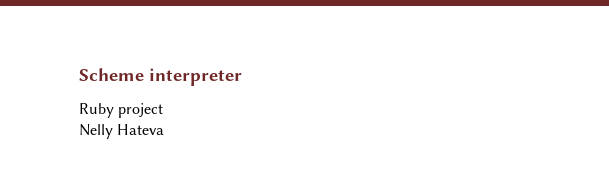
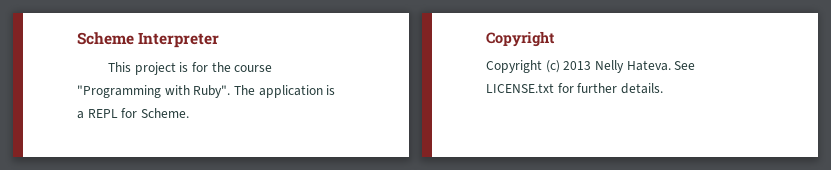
- Scheme interpreter
- Ruby project
- Nelly Hateva
+ Scheme Interpreter
+ This project is for the course "Programming with Ruby". The application is a REPL for Scheme.
+ Copyright
+ Copyright (c) 2013 Nelly Hateva. See LICENSE.txt for further details.

